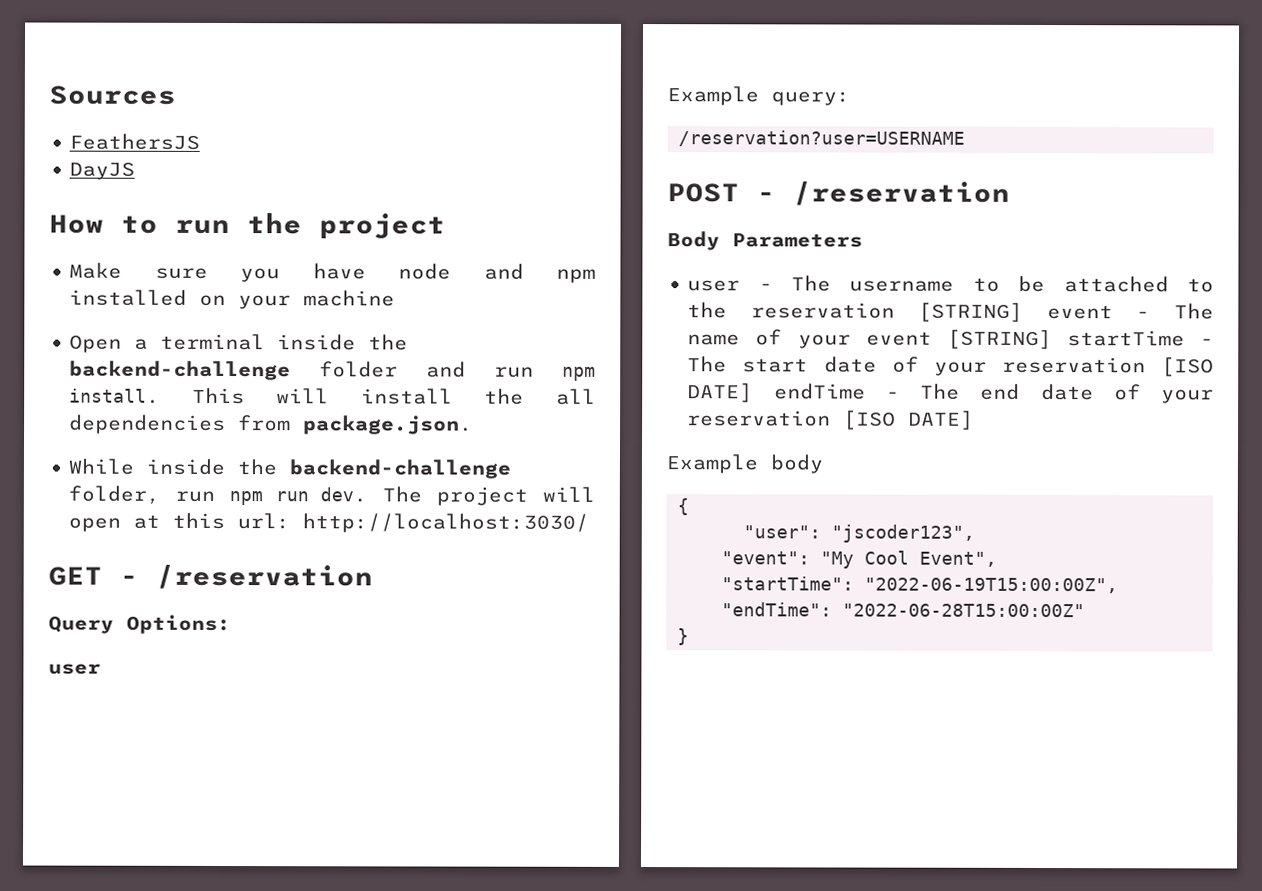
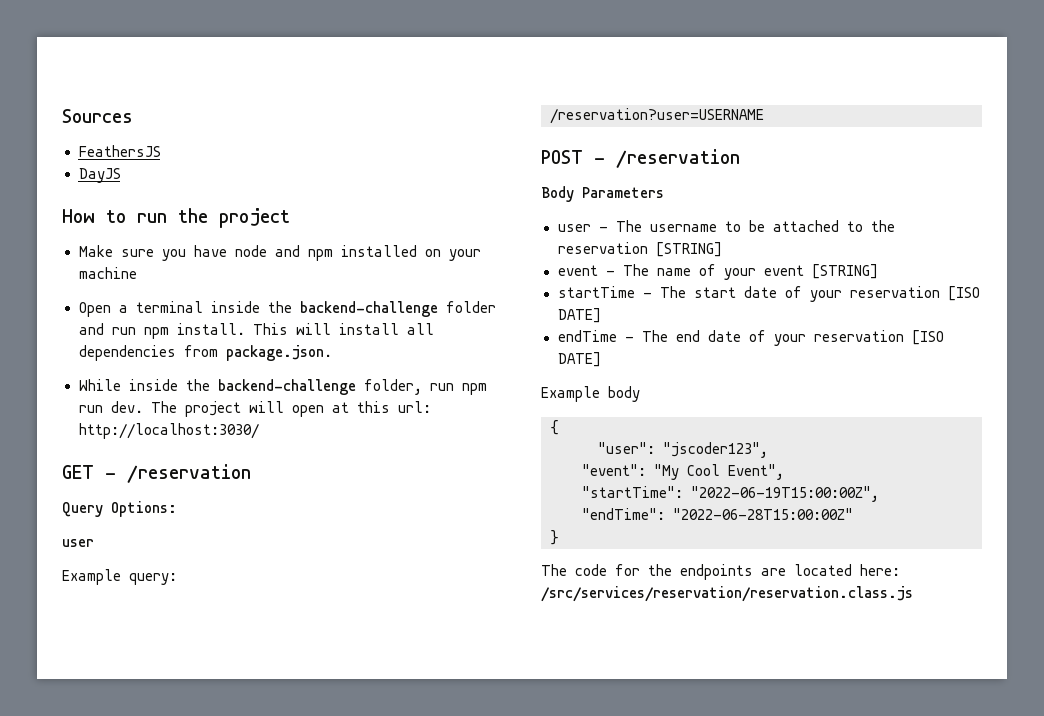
- This will install the all dependencies from package.json.
+ This will install all dependencies from package.json.
- user - The username to be attached to the reservation [STRING] event - The name of your event [STRING] startTime - The start date of your reservation [ISO DATE] endTime - The end date of your reservation [ISO DATE]
+ user - The username to be attached to the reservation [STRING]
+ event - The name of your event [STRING]
+ startTime - The start date of your reservation [ISO DATE]
+ endTime - The end date of your reservation [ISO DATE]
+ The code for the endpoints are located here: /src/services/reservation/reservation.class.js

